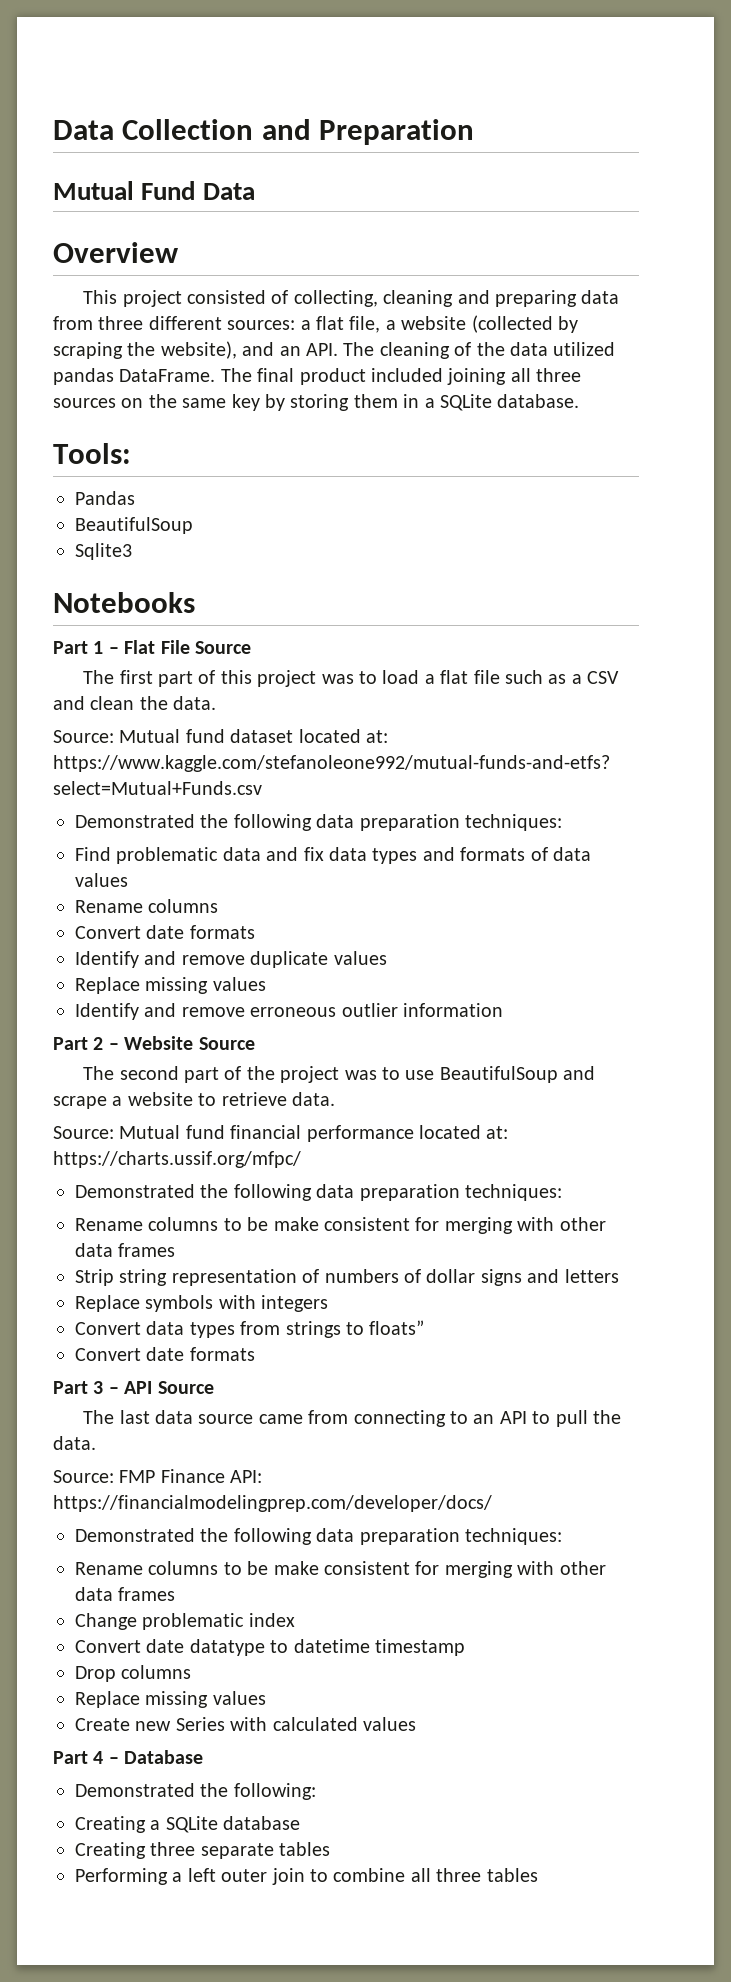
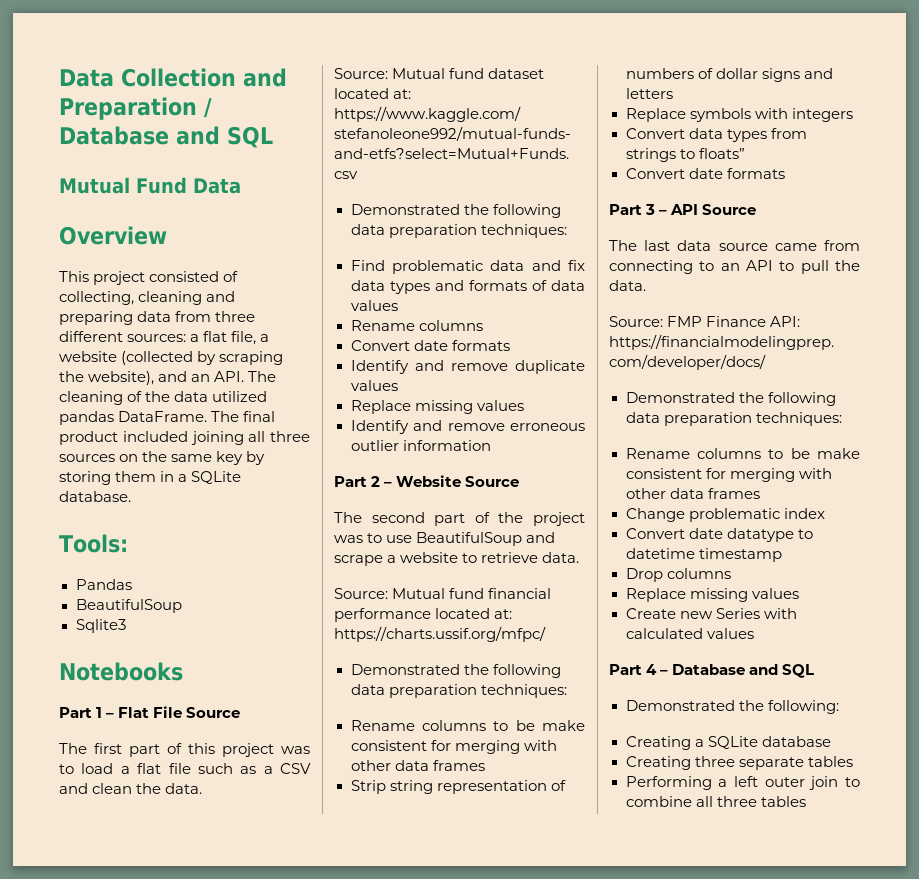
- Data Collection and Preparation
+ Data Collection and Preparation / Database and SQL
- Part 4 – Database
+ Part 4 – Database and SQL

